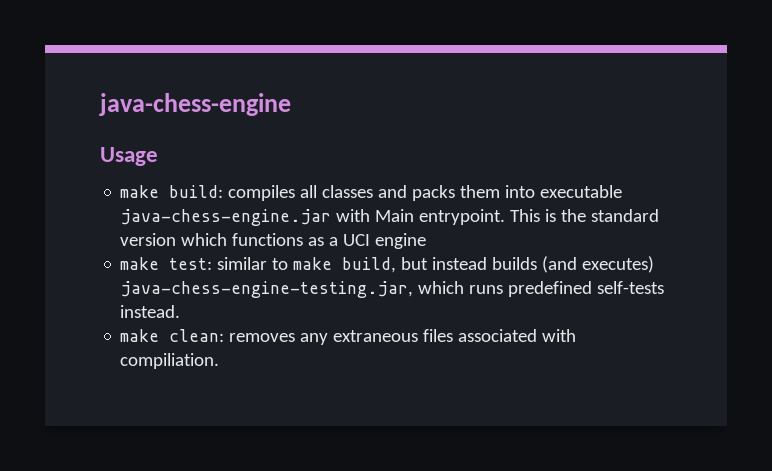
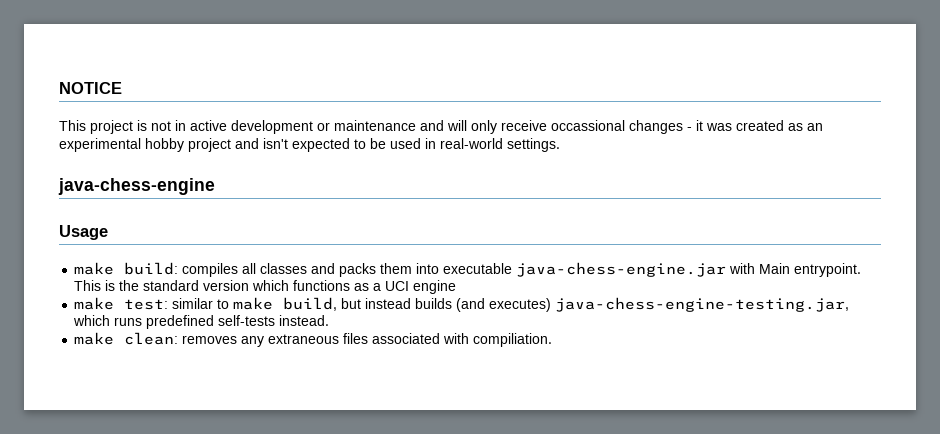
+ NOTICE
+ This project is not in active development or maintenance and will only receive occassional changes - it was created as an experimental hobby project and isn't expected to be used in real-world settings.

